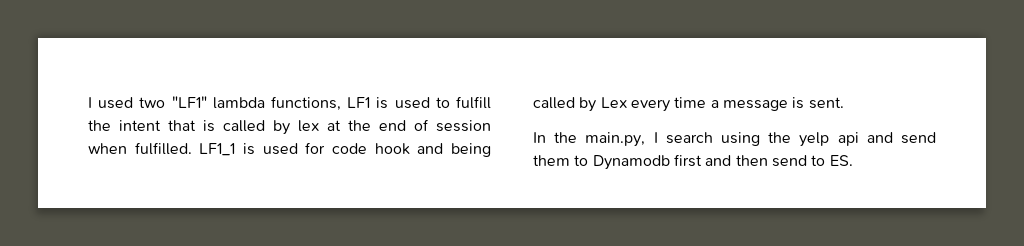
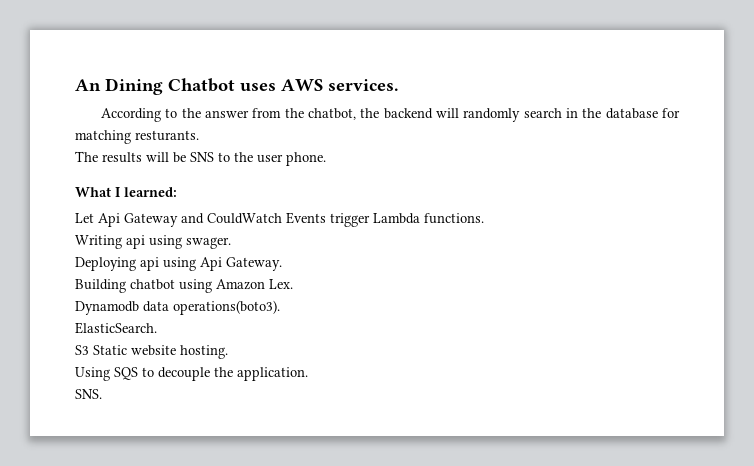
- I used two "LF1" lambda functions, LF1 is used to fulfill the intent that is called by lex at the end of session when fulfilled. LF1_1 is used for code hook and being called by Lex every time a message is sent.
- In the main.py, I search using the yelp api and send them to Dynamodb first and then send to ES.
+ An Dining Chatbot uses AWS services.
+ According to the answer from the chatbot, the backend will randomly search in the database for matching resturants.
+ The results will be SNS to the user phone.
+ What I learned:
+ Let Api Gateway and CouldWatch Events trigger Lambda functions.
+ Writing api using swager.
+ Deploying api using Api Gateway.
+ Building chatbot using Amazon Lex.
+ Dynamodb data operations(boto3).
+ ElasticSearch.
+ S3 Static website hosting.
+ Using SQS to decouple the application.
+ SNS.

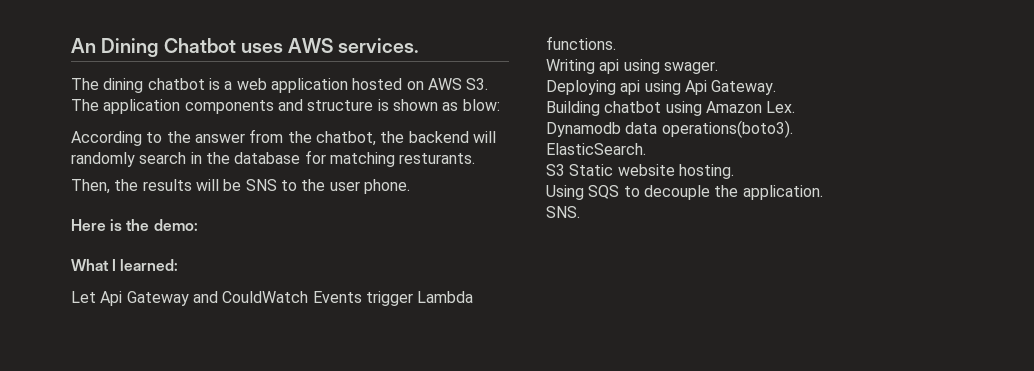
+ The dining chatbot is a web application hosted on AWS S3. The application components and structure is shown as blow:
- The results will be SNS to the user phone.
+ Then, the results will be SNS to the user phone.
+ Here is the demo:

